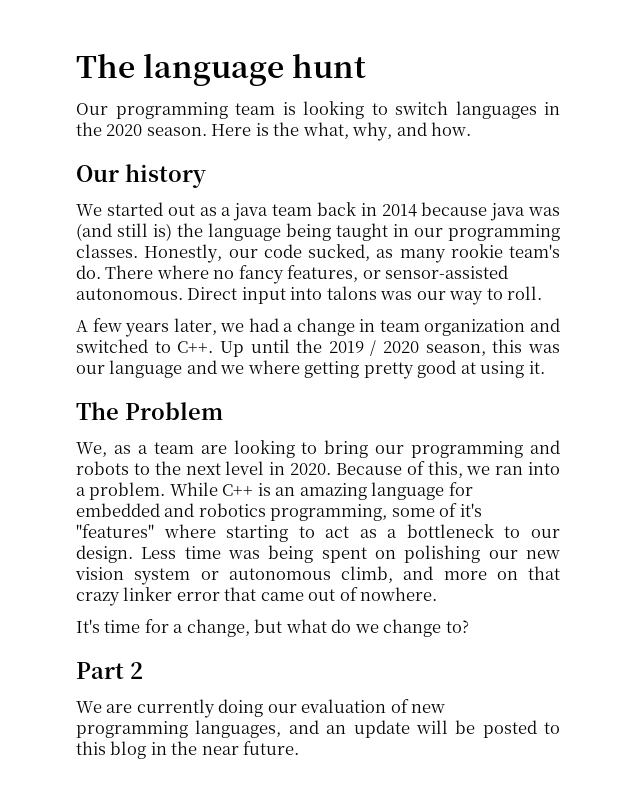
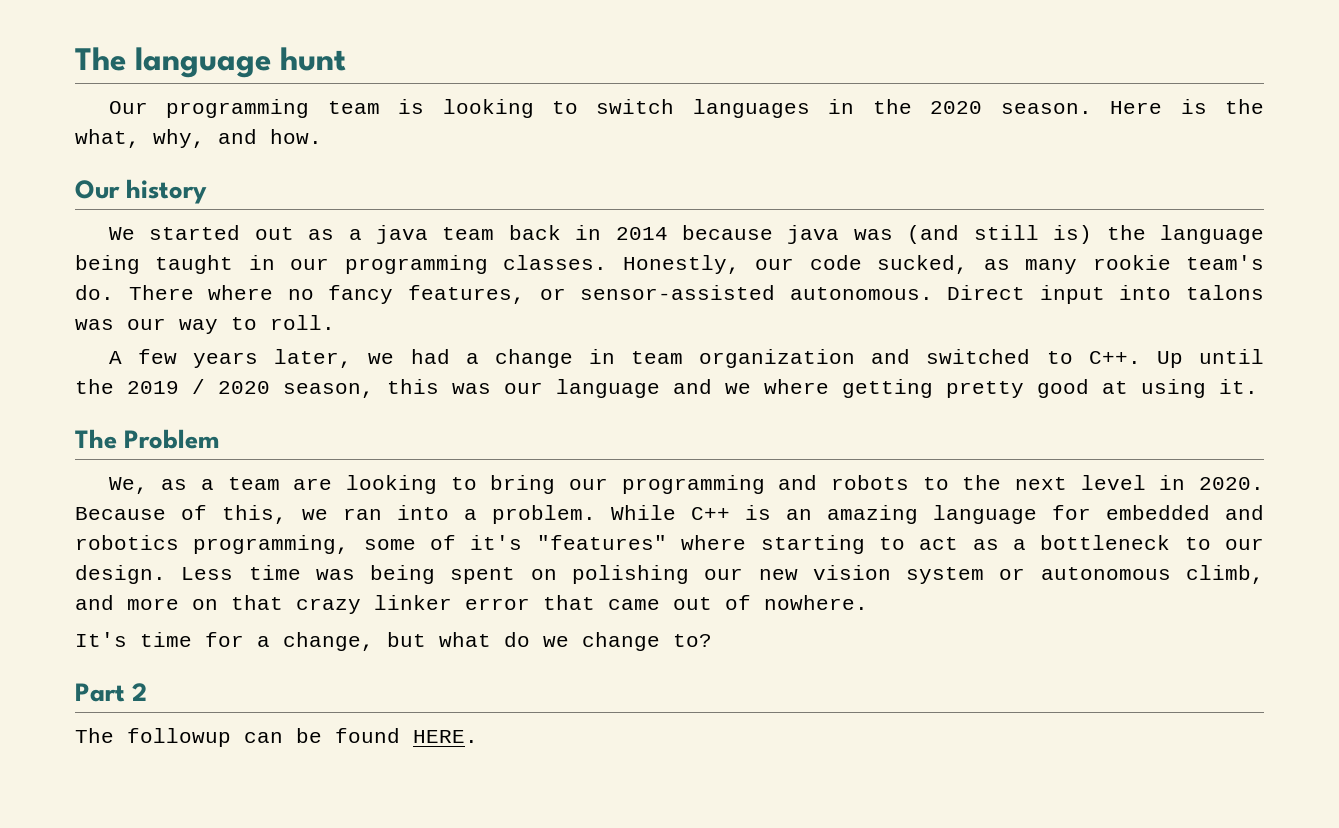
- We are currently doing our evaluation of new programming languages, and an update will be posted to this blog in the near future.
+ The followup can be found HERE.

